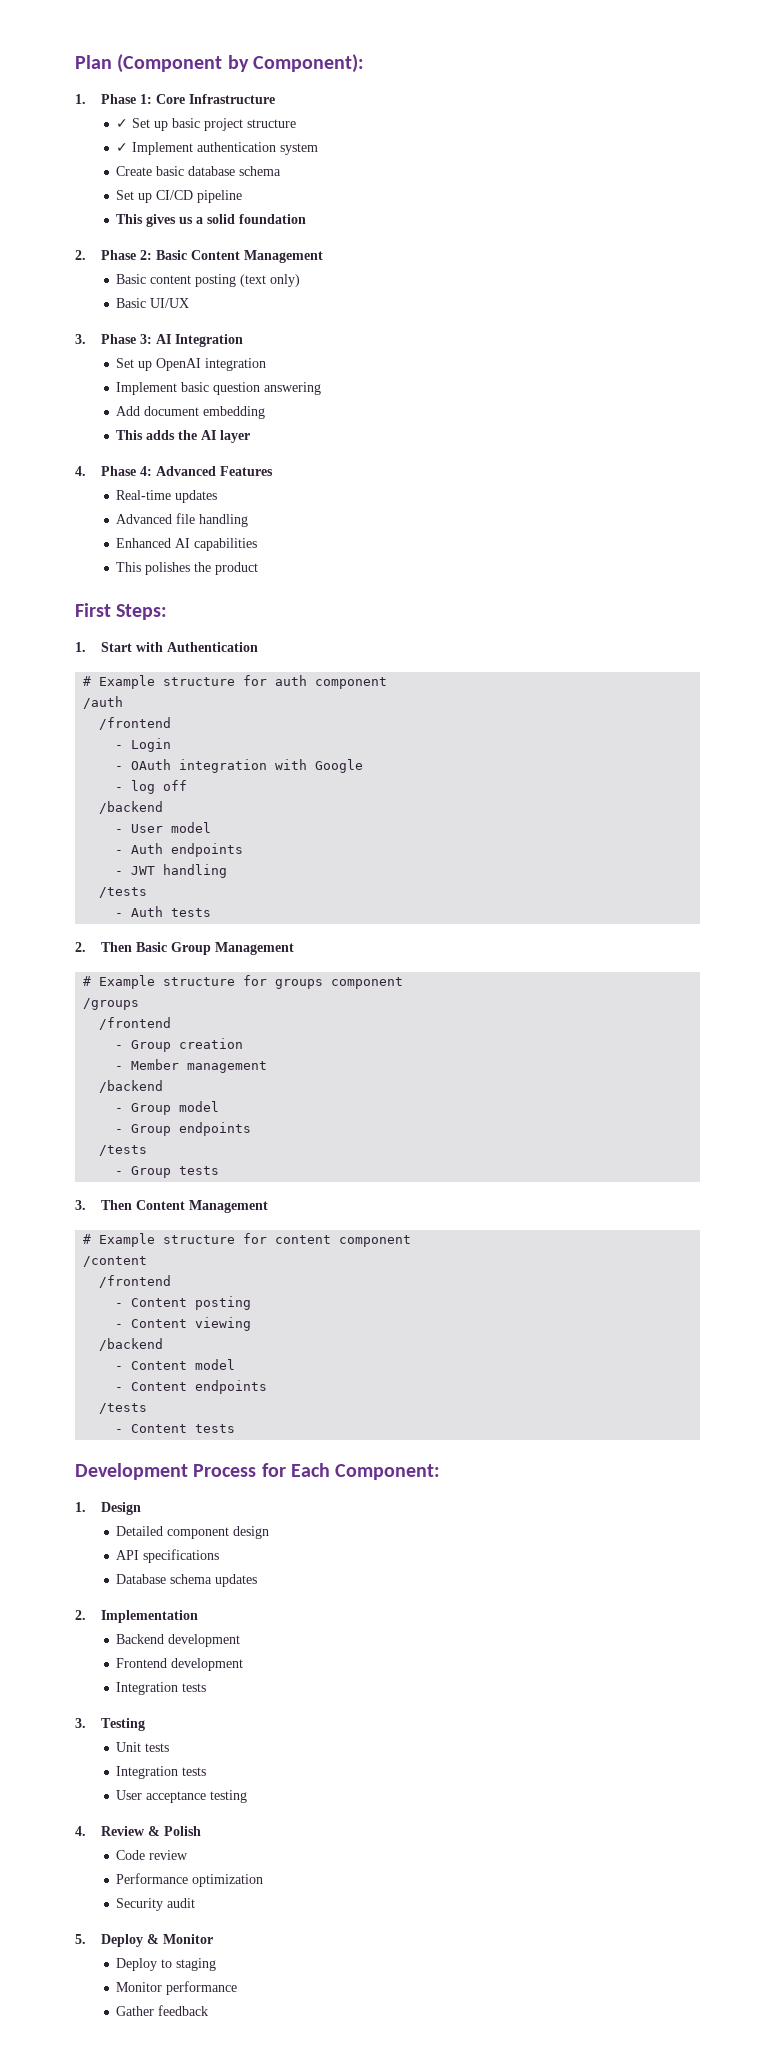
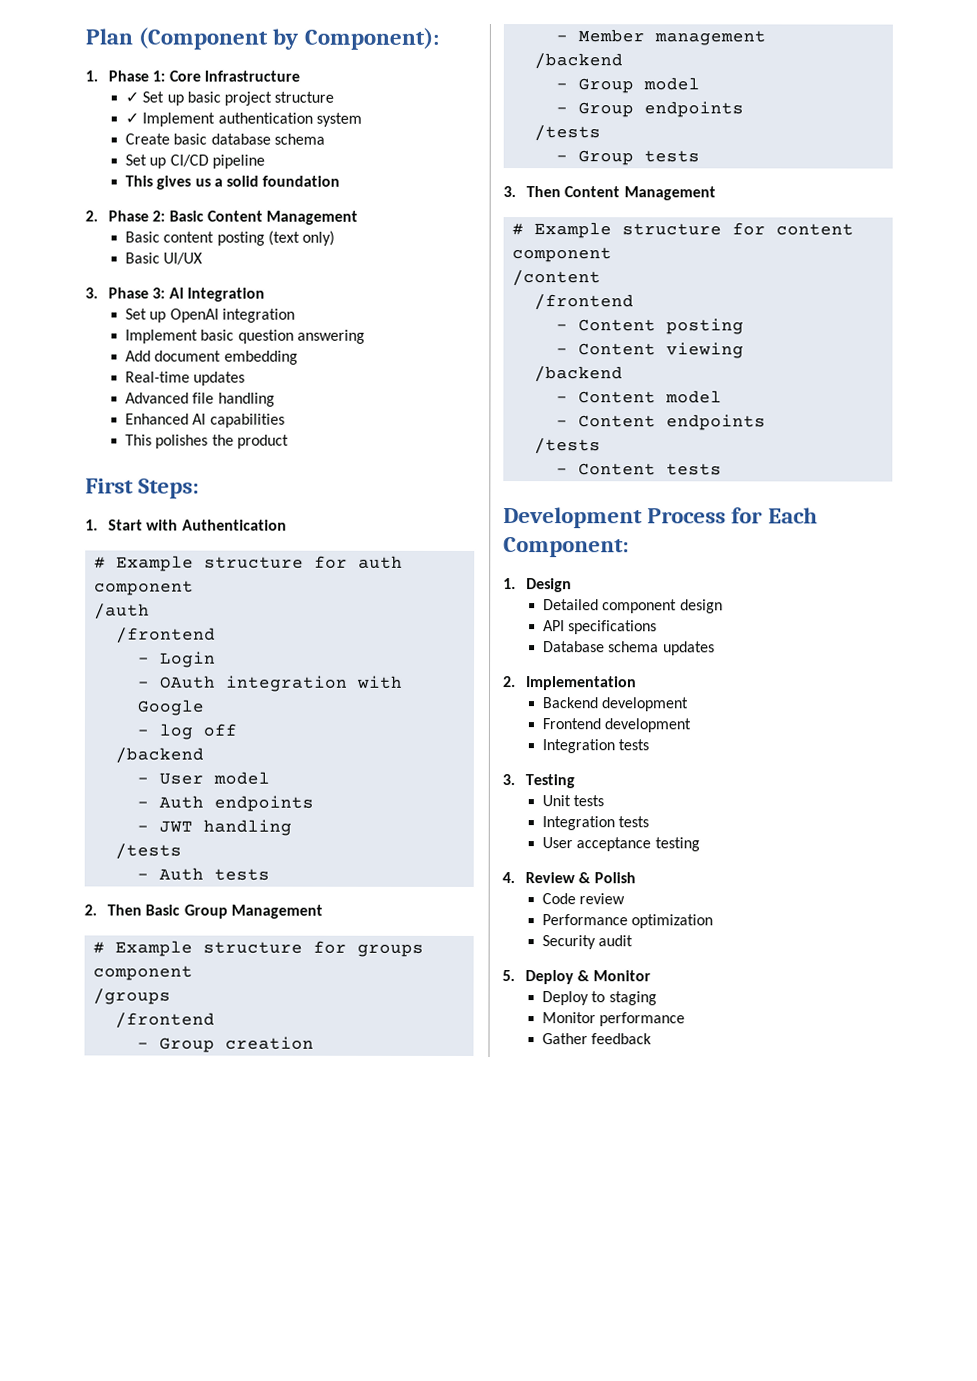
- This adds the AI layer
- 4. Phase 4: Advanced Features

